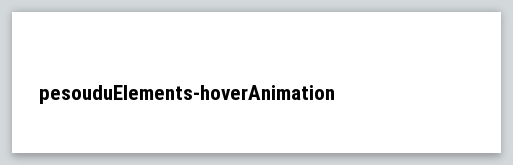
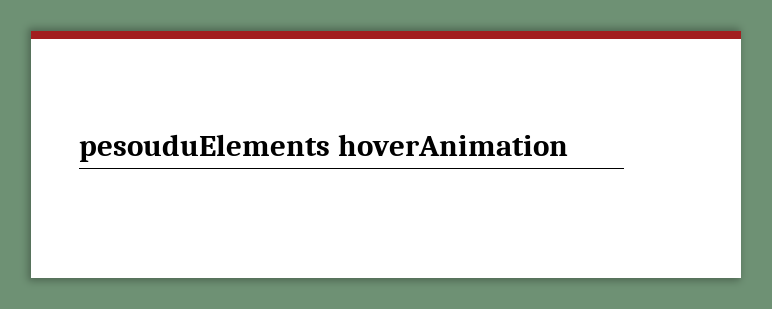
- pesouduElements-hoverAnimation
+ pesouduElements hoverAnimation

